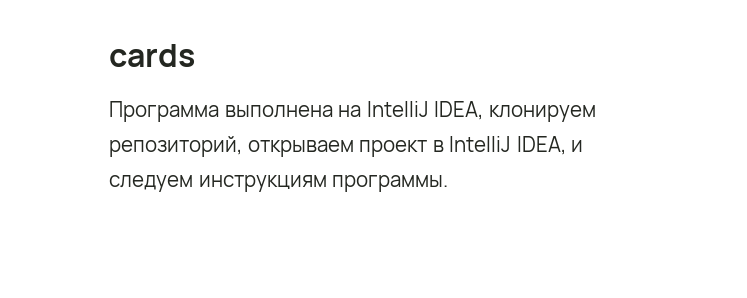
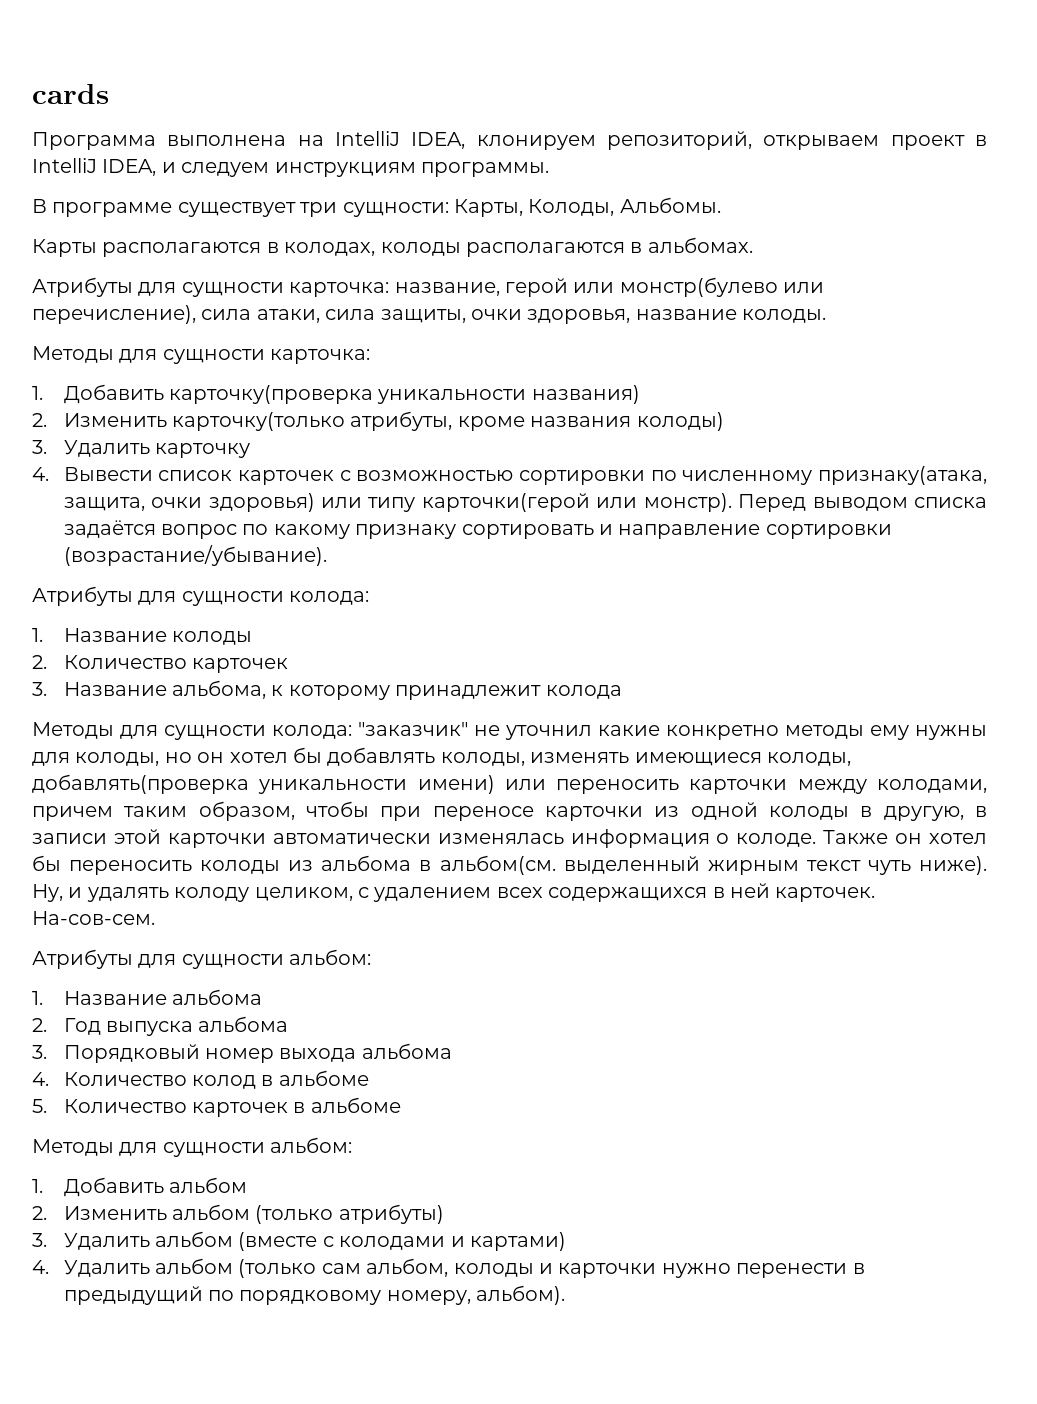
+ В программе существует три сущности: Карты, Колоды, Альбомы.
+ Карты располагаются в колодах, колоды располагаются в альбомах.
+ Атрибуты для сущности карточка: название, герой или монстр(булево или перечисление), сила атаки, сила защиты, очки здоровья, название колоды.
+ Методы для сущности карточка:
+ 1. Добавить карточку(проверка уникальности названия)
+ 2. Изменить карточку(только атрибуты, кроме названия колоды)
+ 3. Удалить карточку
+ 4. Вывести список карточек с возможностью сортировки по численному признаку(атака, защита, очки здоровья) или типу карточки(герой или монстр). Перед выводом списка задаётся вопрос по какому признаку сортировать и направление сортировки (возрастание/убывание).
+ Атрибуты для сущности колода:
+ 1. Название колоды
+ 2. Количество карточек
+ 3. Название альбома, к которому принадлежит колода
+ Методы для сущности колода: "заказчик" не уточнил какие конкретно методы ему нужны для колоды, но он хотел бы добавлять колоды, изменять имеющиеся колоды, добавлять(проверка уникальности имени) или переносить карточки между колодами, причем таким образом, чтобы при переносе карточки из одной колоды в другую, в записи этой карточки автоматически изменялась информация о колоде. Также он хотел бы переносить колоды из альбома в альбом(см. выделенный жирным текст чуть ниже). Ну, и удалять колоду целиком, с удалением всех содержащихся в ней карточек. На-сов-сем.
+ Атрибуты для сущности альбом:
+ 1. Название альбома
+ 2. Год выпуска альбома
+ 3. Порядковый номер выхода альбома
+ 4. Количество колод в альбоме
+ 5. Количество карточек в альбоме
+ Методы для сущности альбом:
+ 1. Добавить альбом
+ 2. Изменить альбом (только атрибуты)
+ 3. Удалить альбом (вместе с колодами и картами)
+ 4. Удалить альбом (только сам альбом, колоды и карточки нужно перенести в предыдущий по порядковому номеру, альбом).

